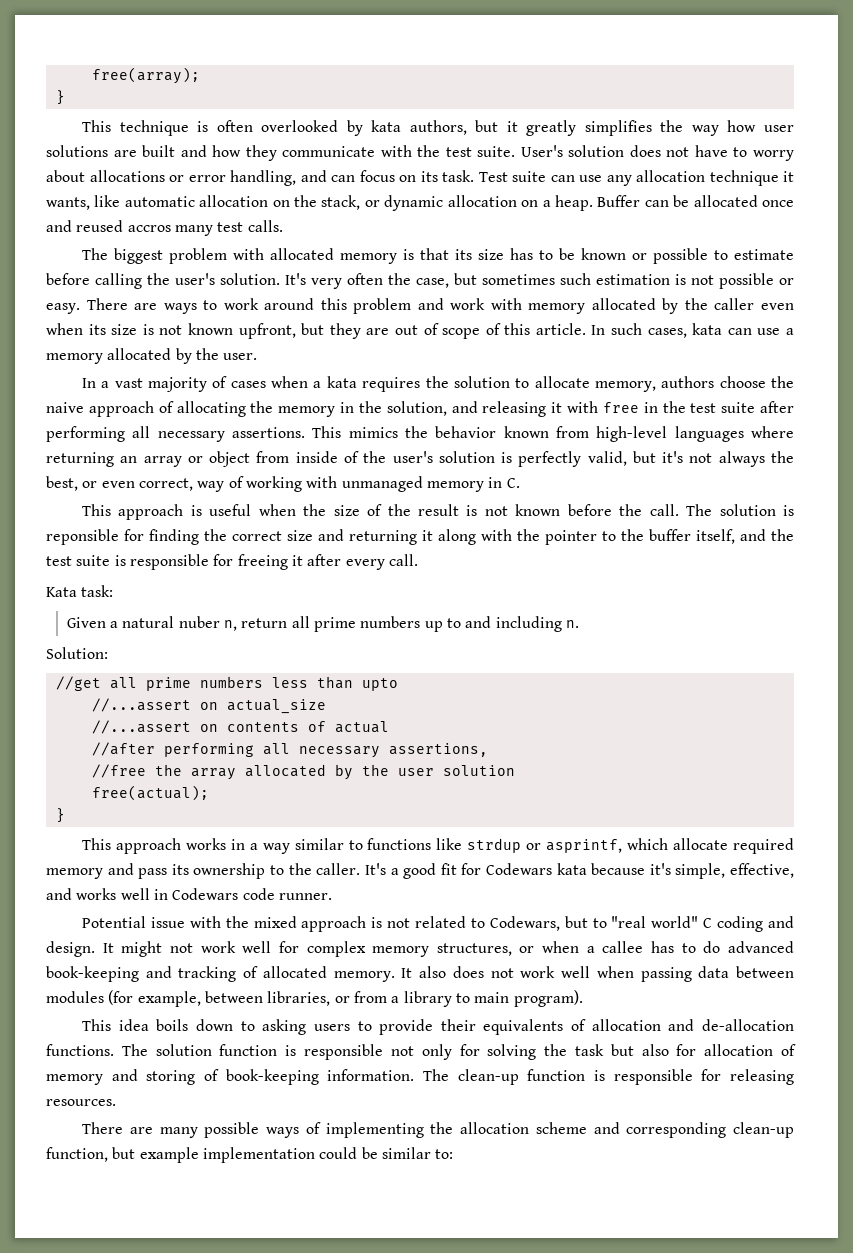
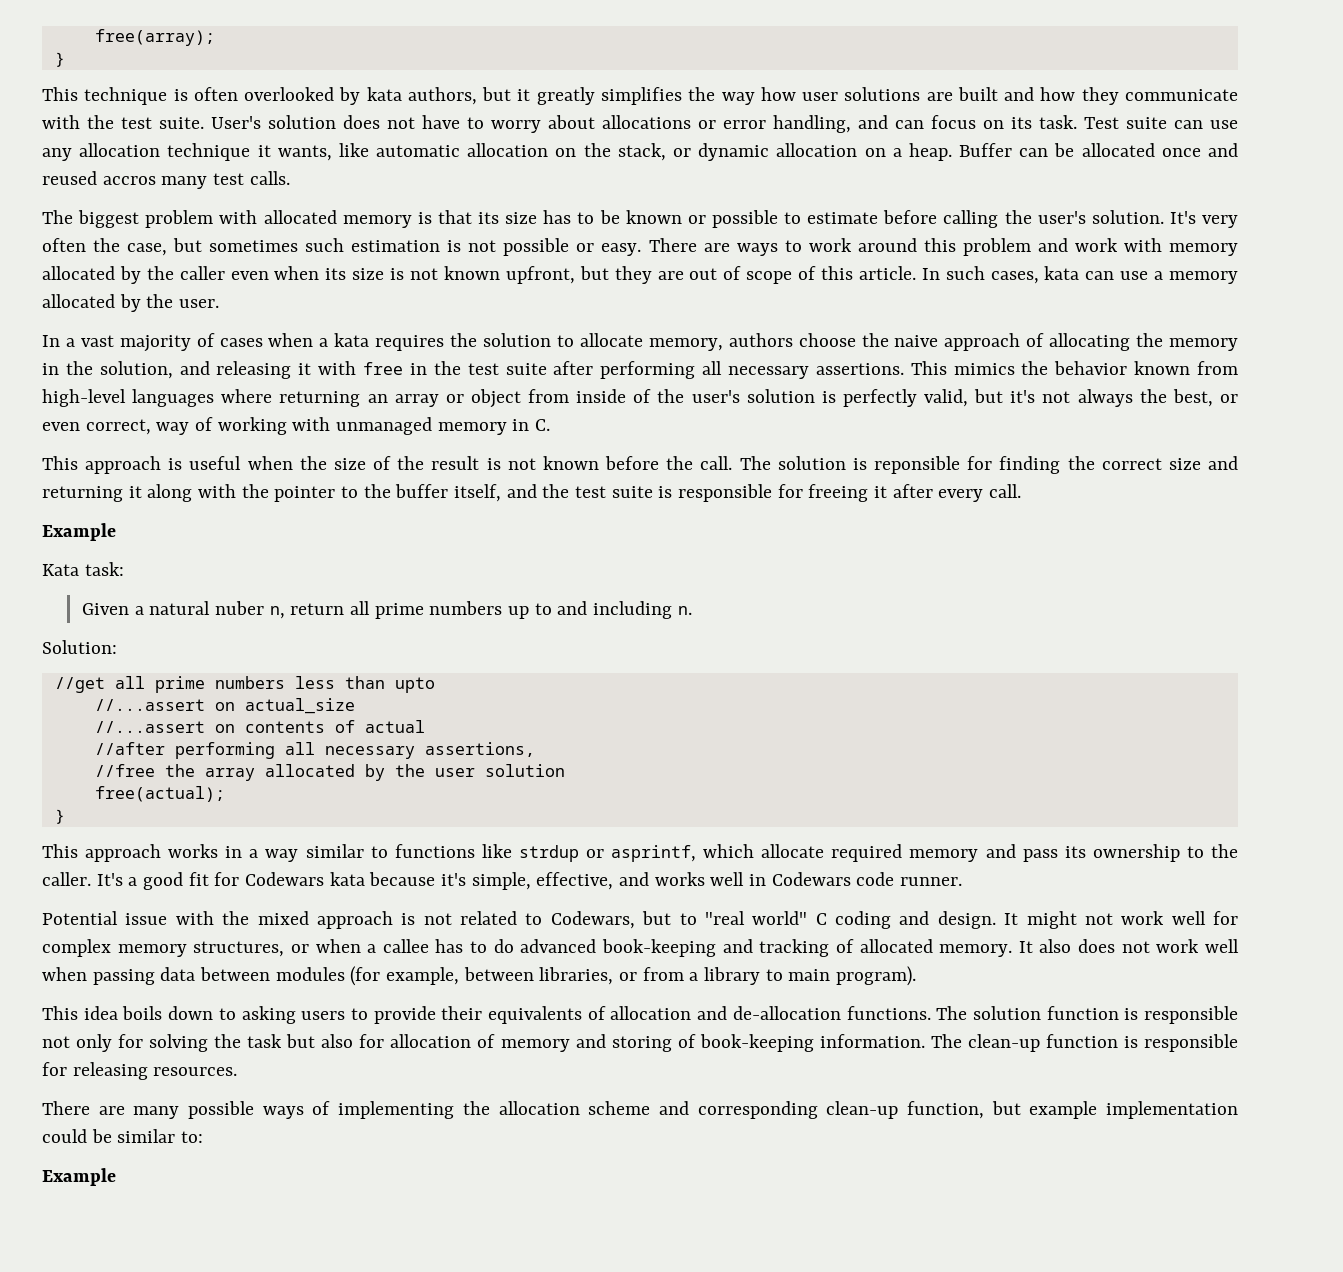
  The solution is reponsible for finding the correct size and returning it along with the pointer to the buffer itself, and the test suite is responsible for freeing it after every call.
+ Example
  There are many possible ways of implementing the allocation scheme and corresponding clean-up function, but example implementation could be similar to:
+ Example

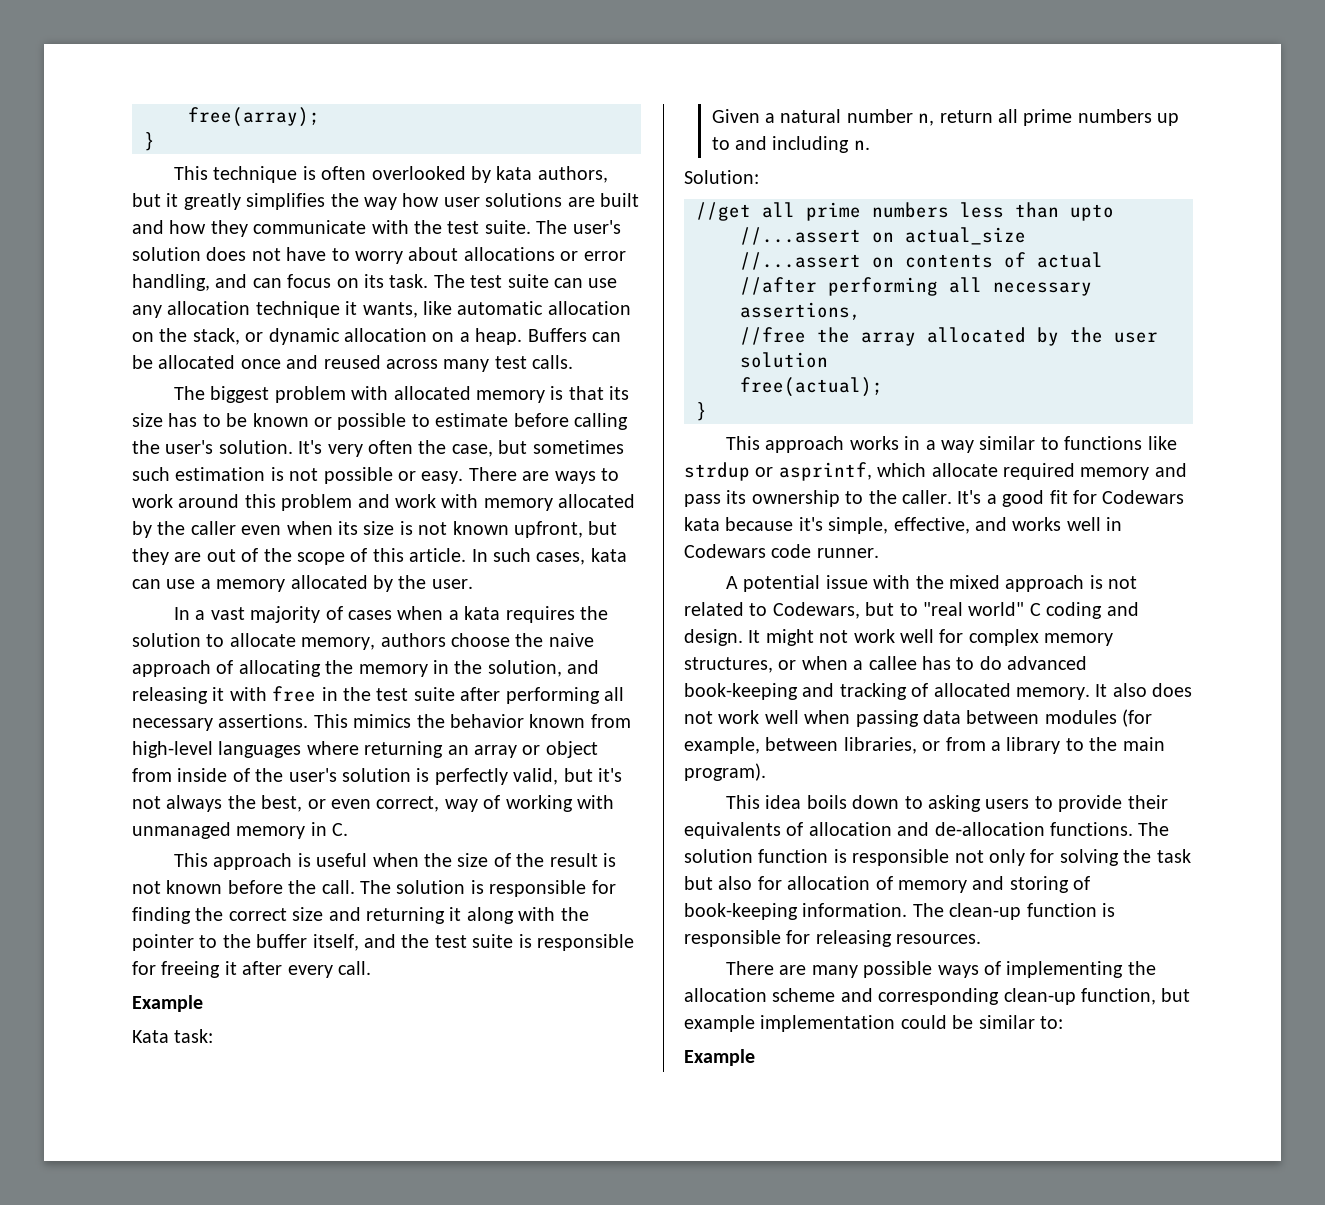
- User's solution does not have to worry about allocations or error handling, and can focus on its task.
+ The user's solution does not have to worry about allocations or error handling, and can focus on its task.
- Test suite can use any allocation technique it wants, like automatic allocation on the stack, or dynamic allocation on a heap.
+ The test suite can use any allocation technique it wants, like automatic allocation on the stack, or dynamic allocation on a heap.
- Buffer can be allocated once and reused accros many test calls.
+ Buffers can be allocated once and reused across many test calls.
- There are ways to work around this problem and work with memory allocated by the caller even when its size is not known upfront, but they are out of scope of this article.
+ There are ways to work around this problem and work with memory allocated by the caller even when its size is not known upfront, but they are out of the scope of this article.
- The solution is reponsible for finding the correct size and returning it along with the pointer to the buffer itself, and the test suite is responsible for freeing it after every call.
+ The solution is responsible for finding the correct size and returning it along with the pointer to the buffer itself, and the test suite is responsible for freeing it after every call.
- Given a natural nuber n, return all prime numbers up to and including n.
+ Given a natural number n, return all prime numbers up to and including n.
- Potential issue with the mixed approach is not related to Codewars, but to "real world" C coding and design.
+ A potential issue with the mixed approach is not related to Codewars, but to "real world" C coding and design.
- It also does not work well when passing data between modules (for example, between libraries, or from a library to main program).
+ It also does not work well when passing data between modules (for example, between libraries, or from a library to the main program).

